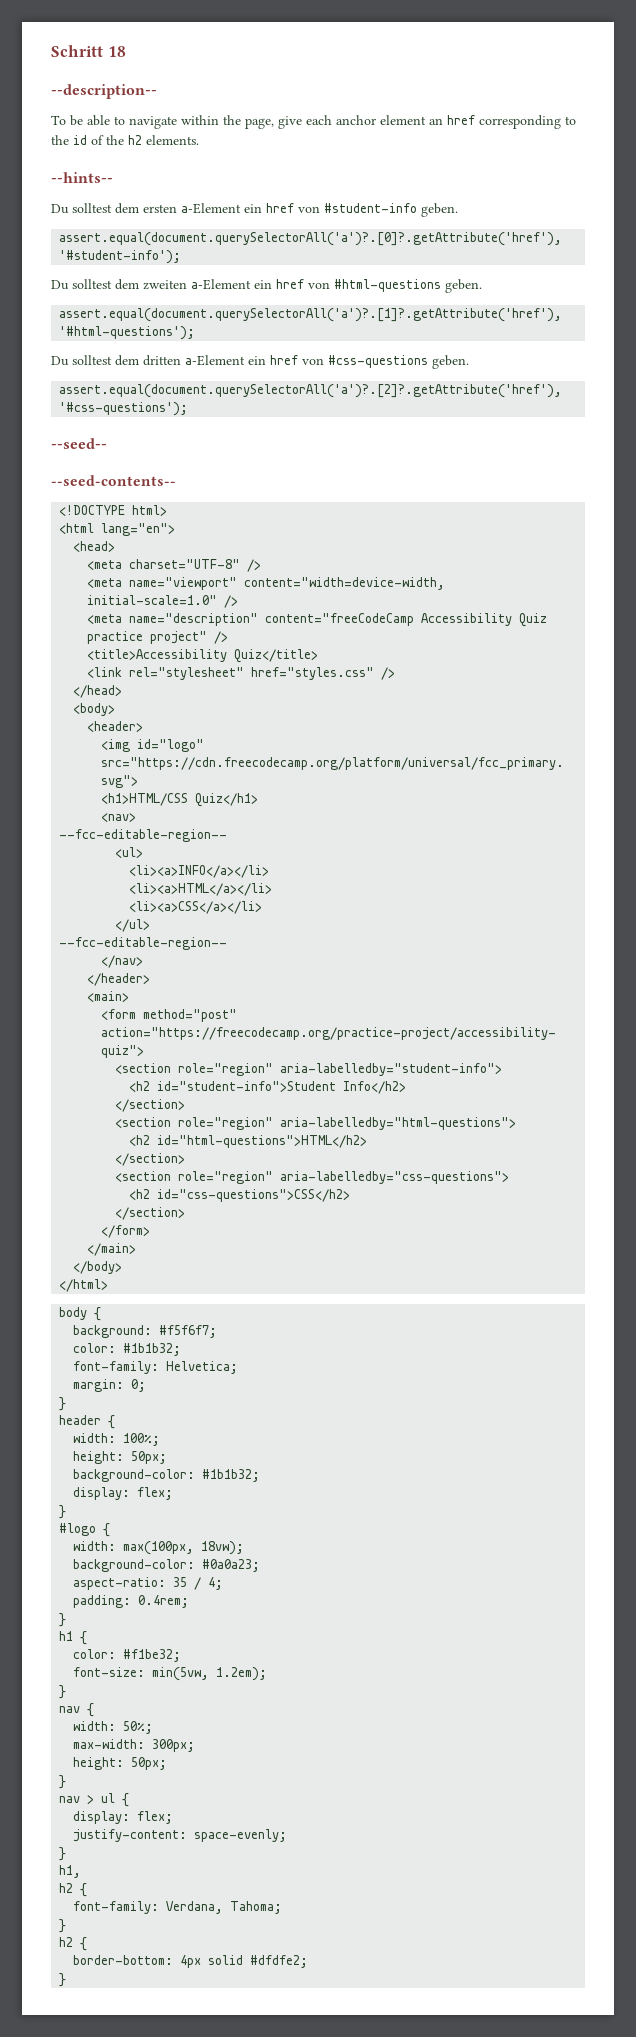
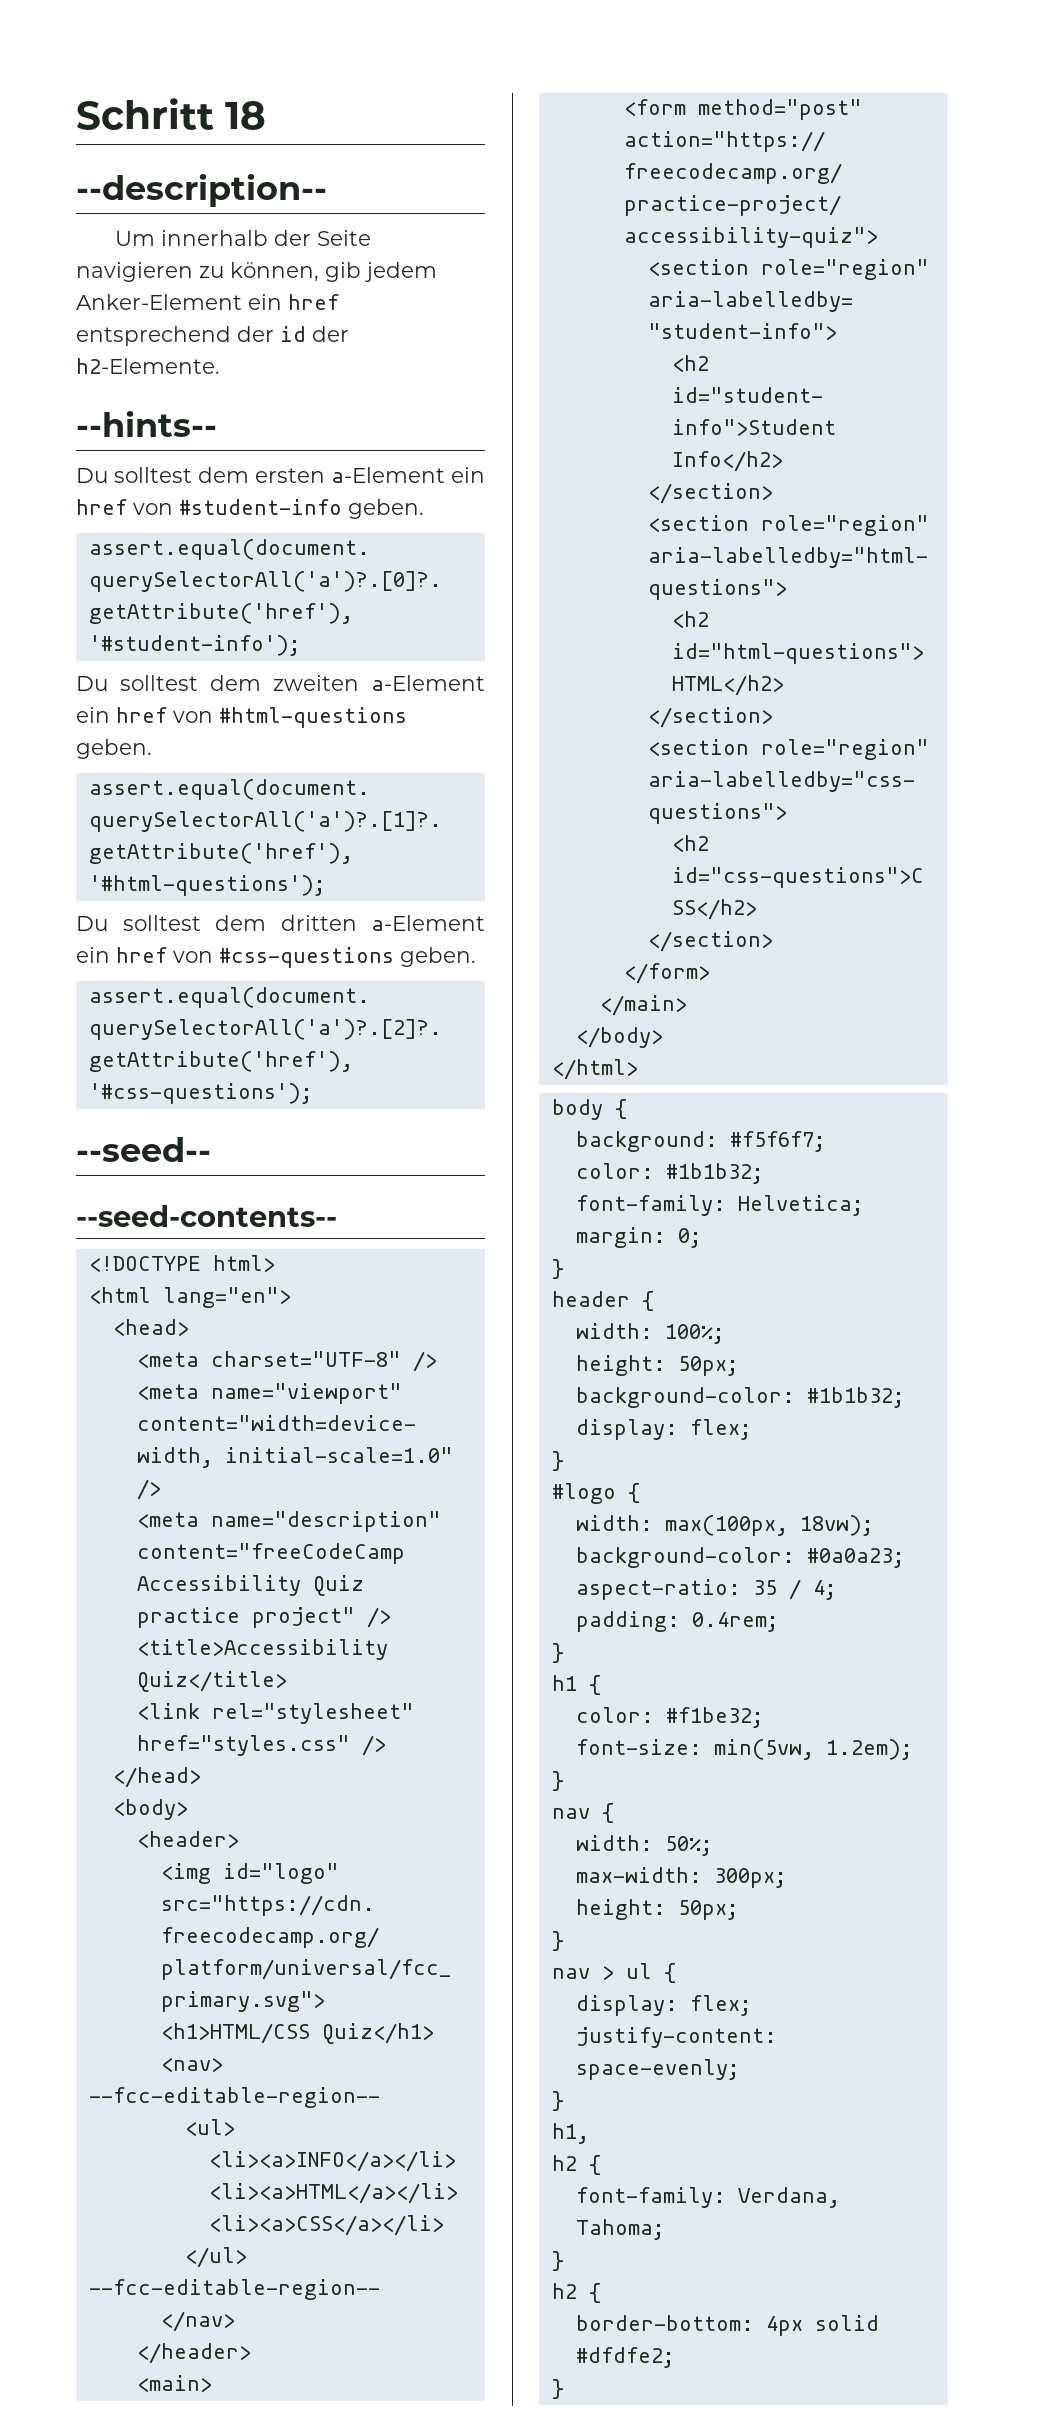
- To be able to navigate within the page, give each anchor element an href corresponding to the id of the h2 elements.
+ Um innerhalb der Seite navigieren zu können, gib jedem Anker-Element ein href entsprechend der id der h2-Elemente.

